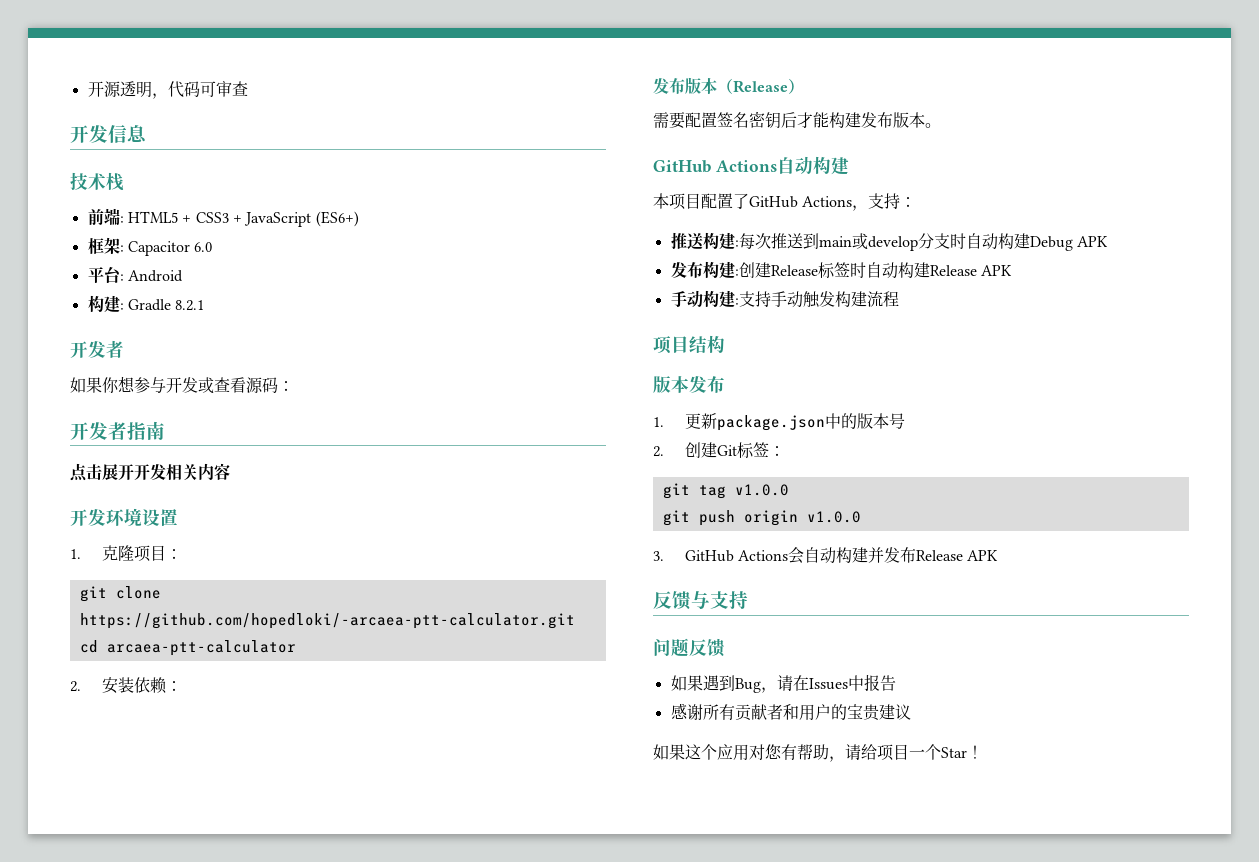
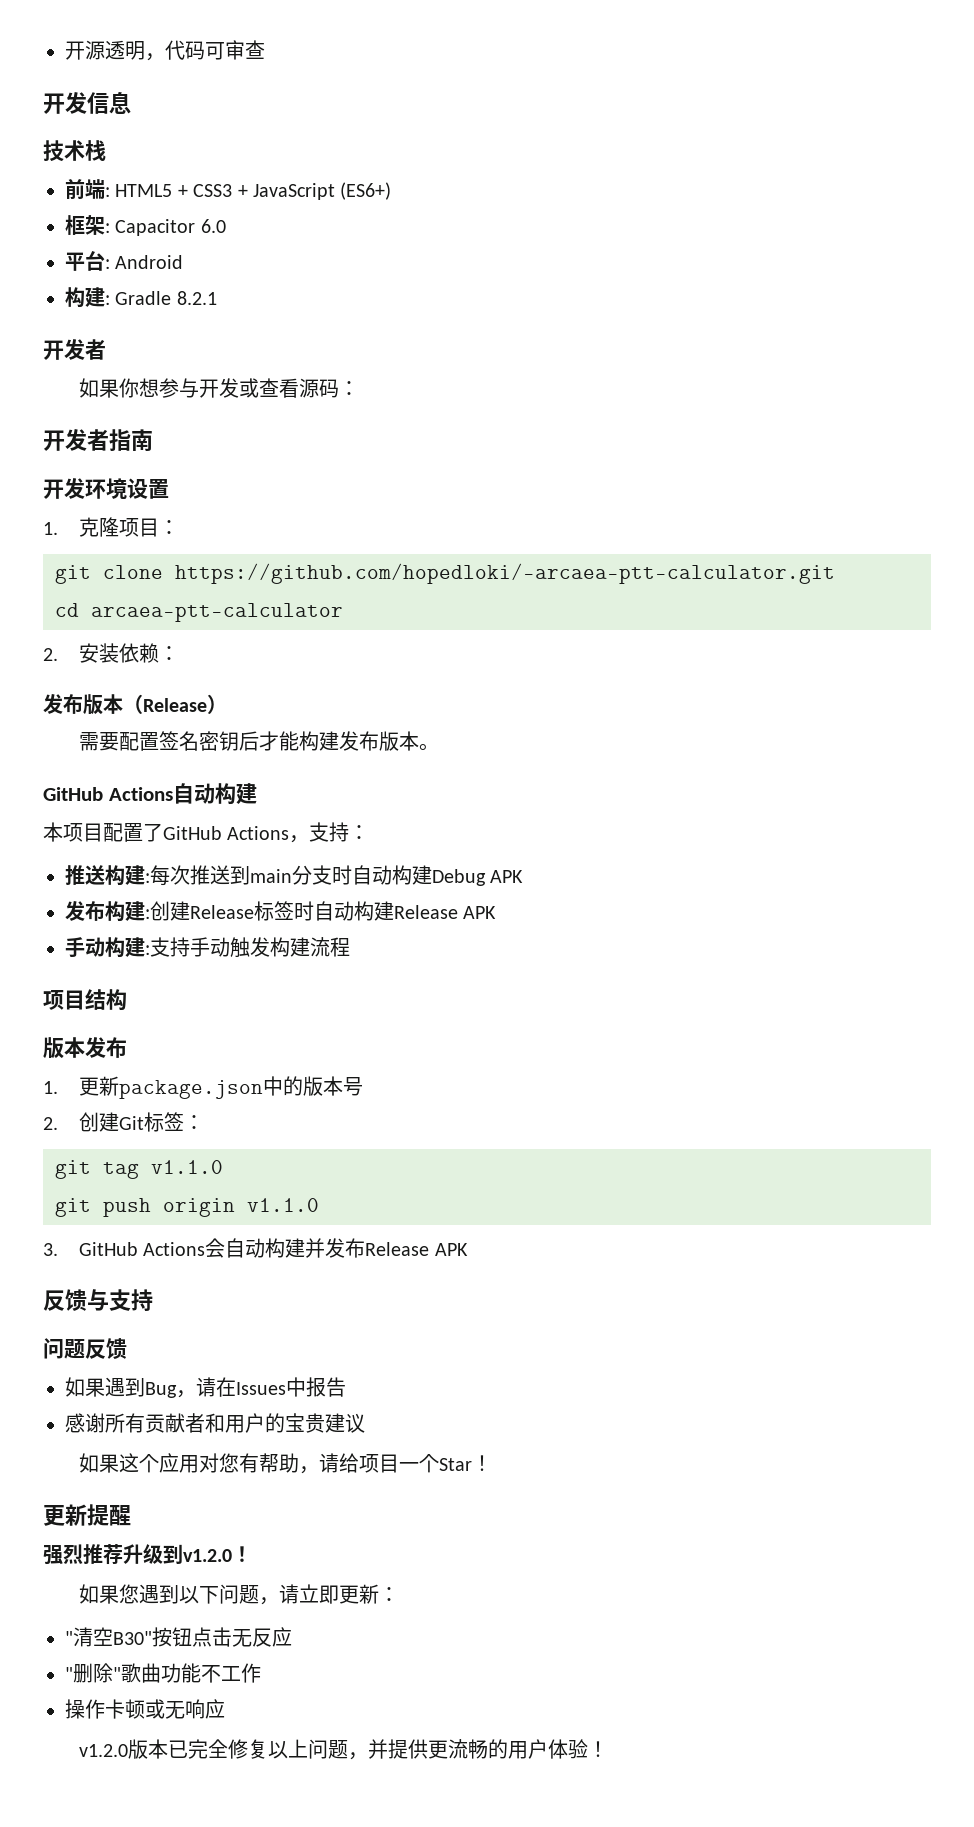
- 点击展开开发相关内容
- 推送构建:每次推送到main或develop分支时自动构建Debug APK
+ 推送构建:每次推送到main分支时自动构建Debug APK
- git tag v1.0.0
+ git tag v1.1.0
- git push origin v1.0.0
+ git push origin v1.1.0
+ 更新提醒
+ 强烈推荐升级到v1.2.0！
+ 如果您遇到以下问题，请立即更新：
+ "清空B30"按钮点击无反应
+ "删除"歌曲功能不工作
+ 操作卡顿或无响应
+ v1.2.0版本已完全修复以上问题，并提供更流畅的用户体验！

